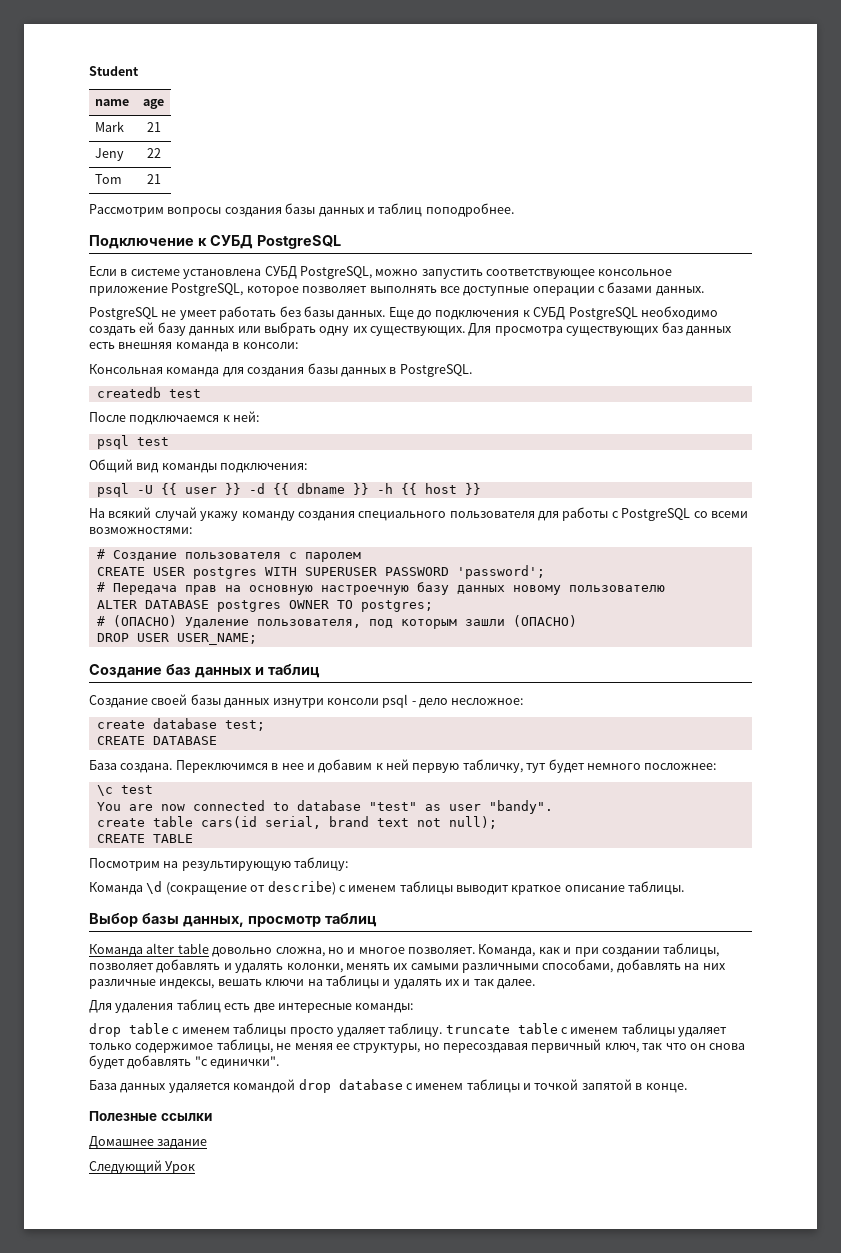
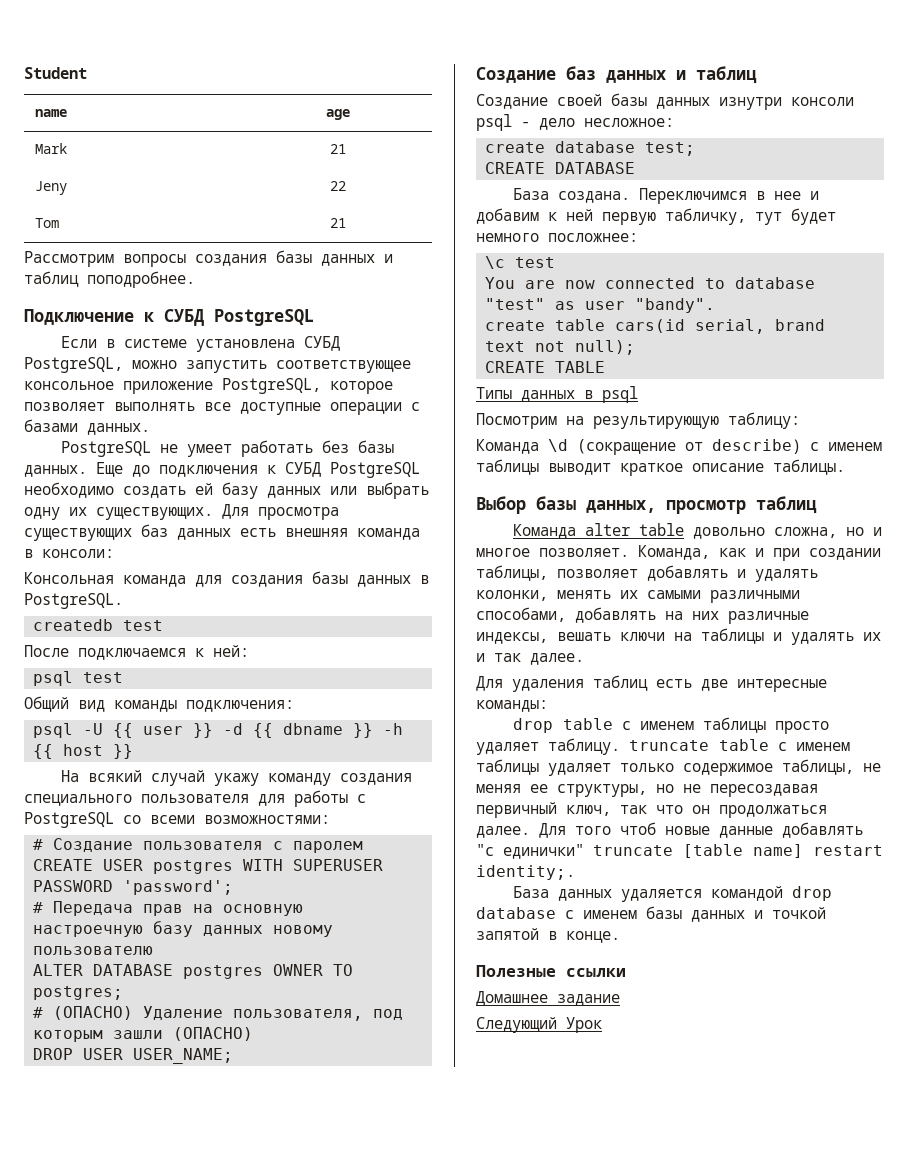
+ Типы данных в psql
- drop table с именем таблицы просто удаляет таблицу. truncate table с именем таблицы удаляет только содержимое таблицы, не меняя ее структуры, но пересоздавая первичный ключ, так что он снова будет добавлять "с единички".
+ drop table с именем таблицы просто удаляет таблицу. truncate table с именем таблицы удаляет только содержимое таблицы, не меняя ее структуры, но не пересоздавая первичный ключ, так что он продолжаться далее. Для того чтоб новые данные добавлять "с единички" truncate [table name] restart identity;.
- База данных удаляется командой drop database с именем таблицы и точкой запятой в конце.
+ База данных удаляется командой drop database с именем базы данных и точкой запятой в конце.

